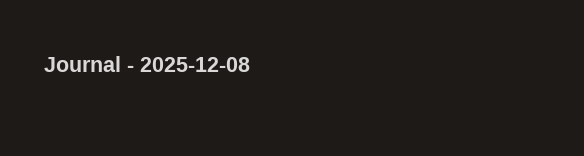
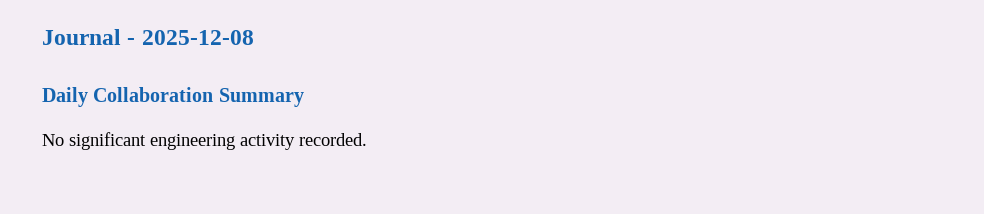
+ Daily Collaboration Summary
+ No significant engineering activity recorded.

